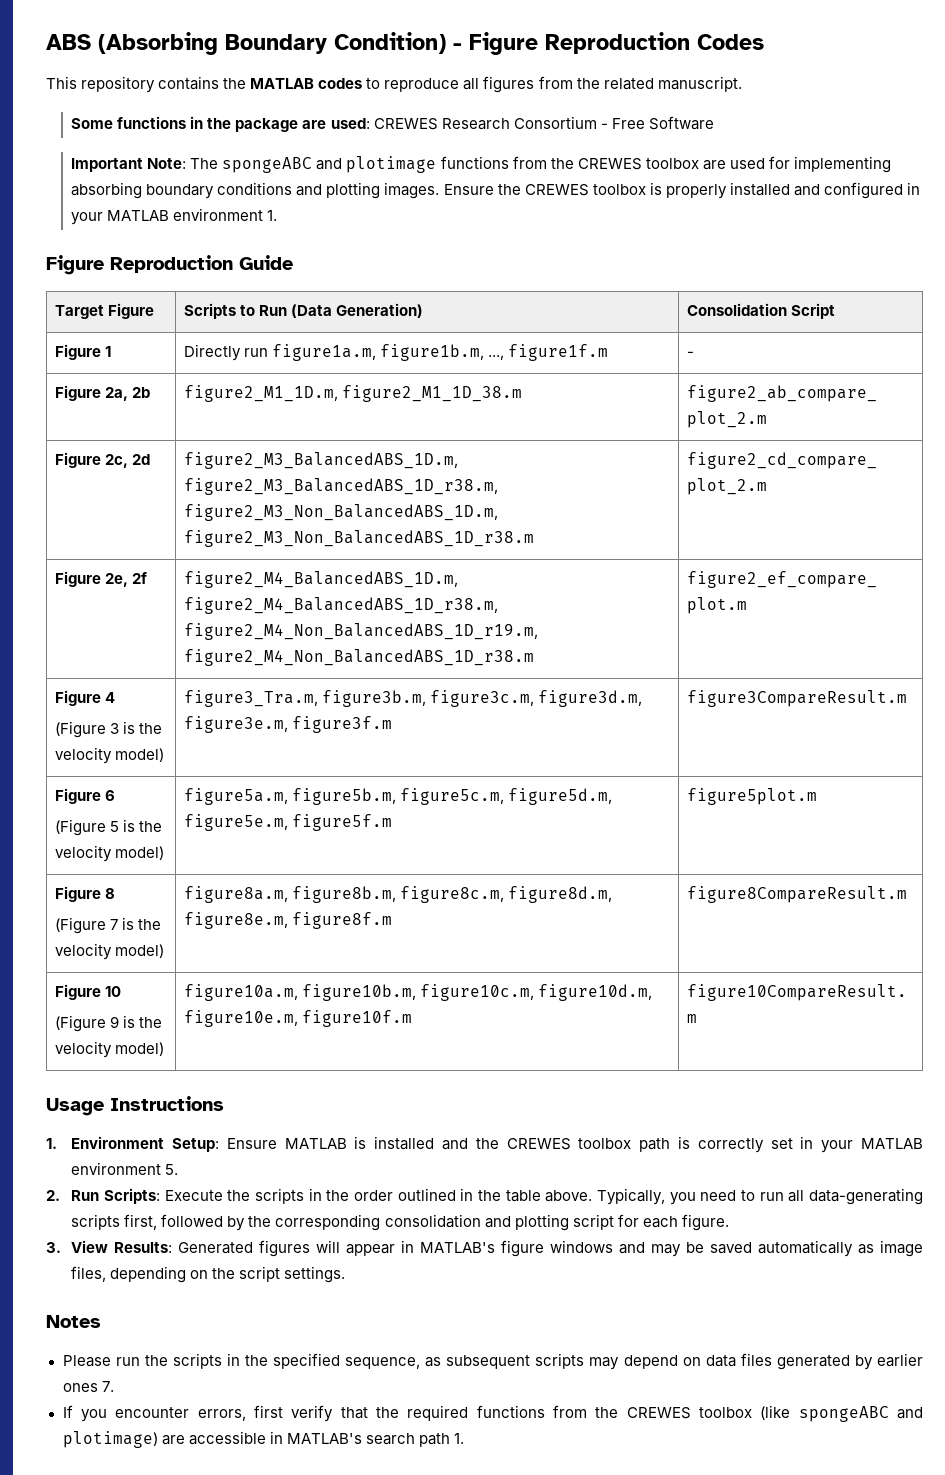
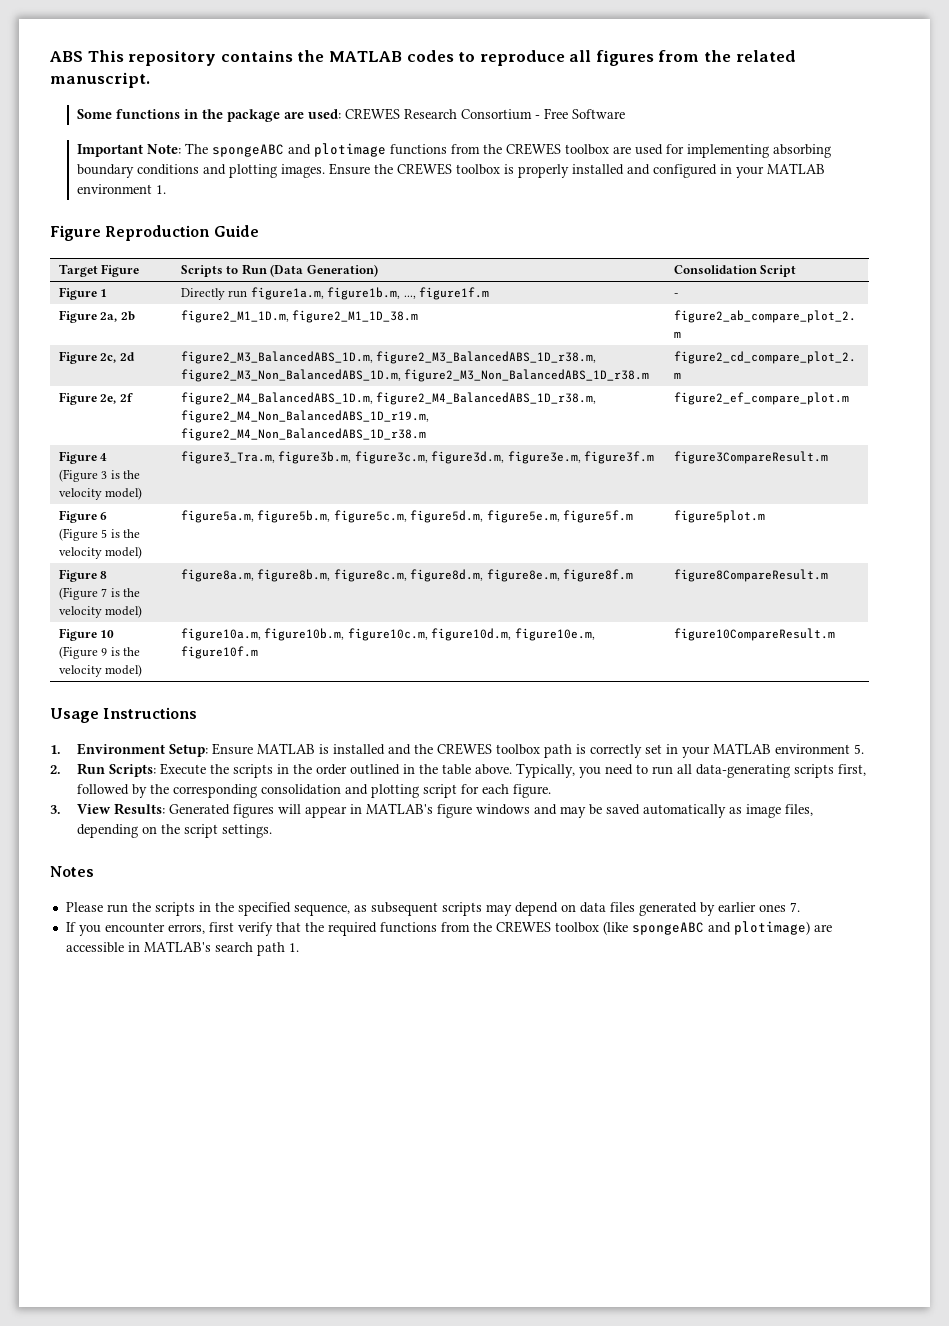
- ABS (Absorbing Boundary Condition) - Figure Reproduction Codes
- This repository contains the MATLAB codes to reproduce all figures from the related manuscript.
+ ABS This repository contains the MATLAB codes to reproduce all figures from the related manuscript.

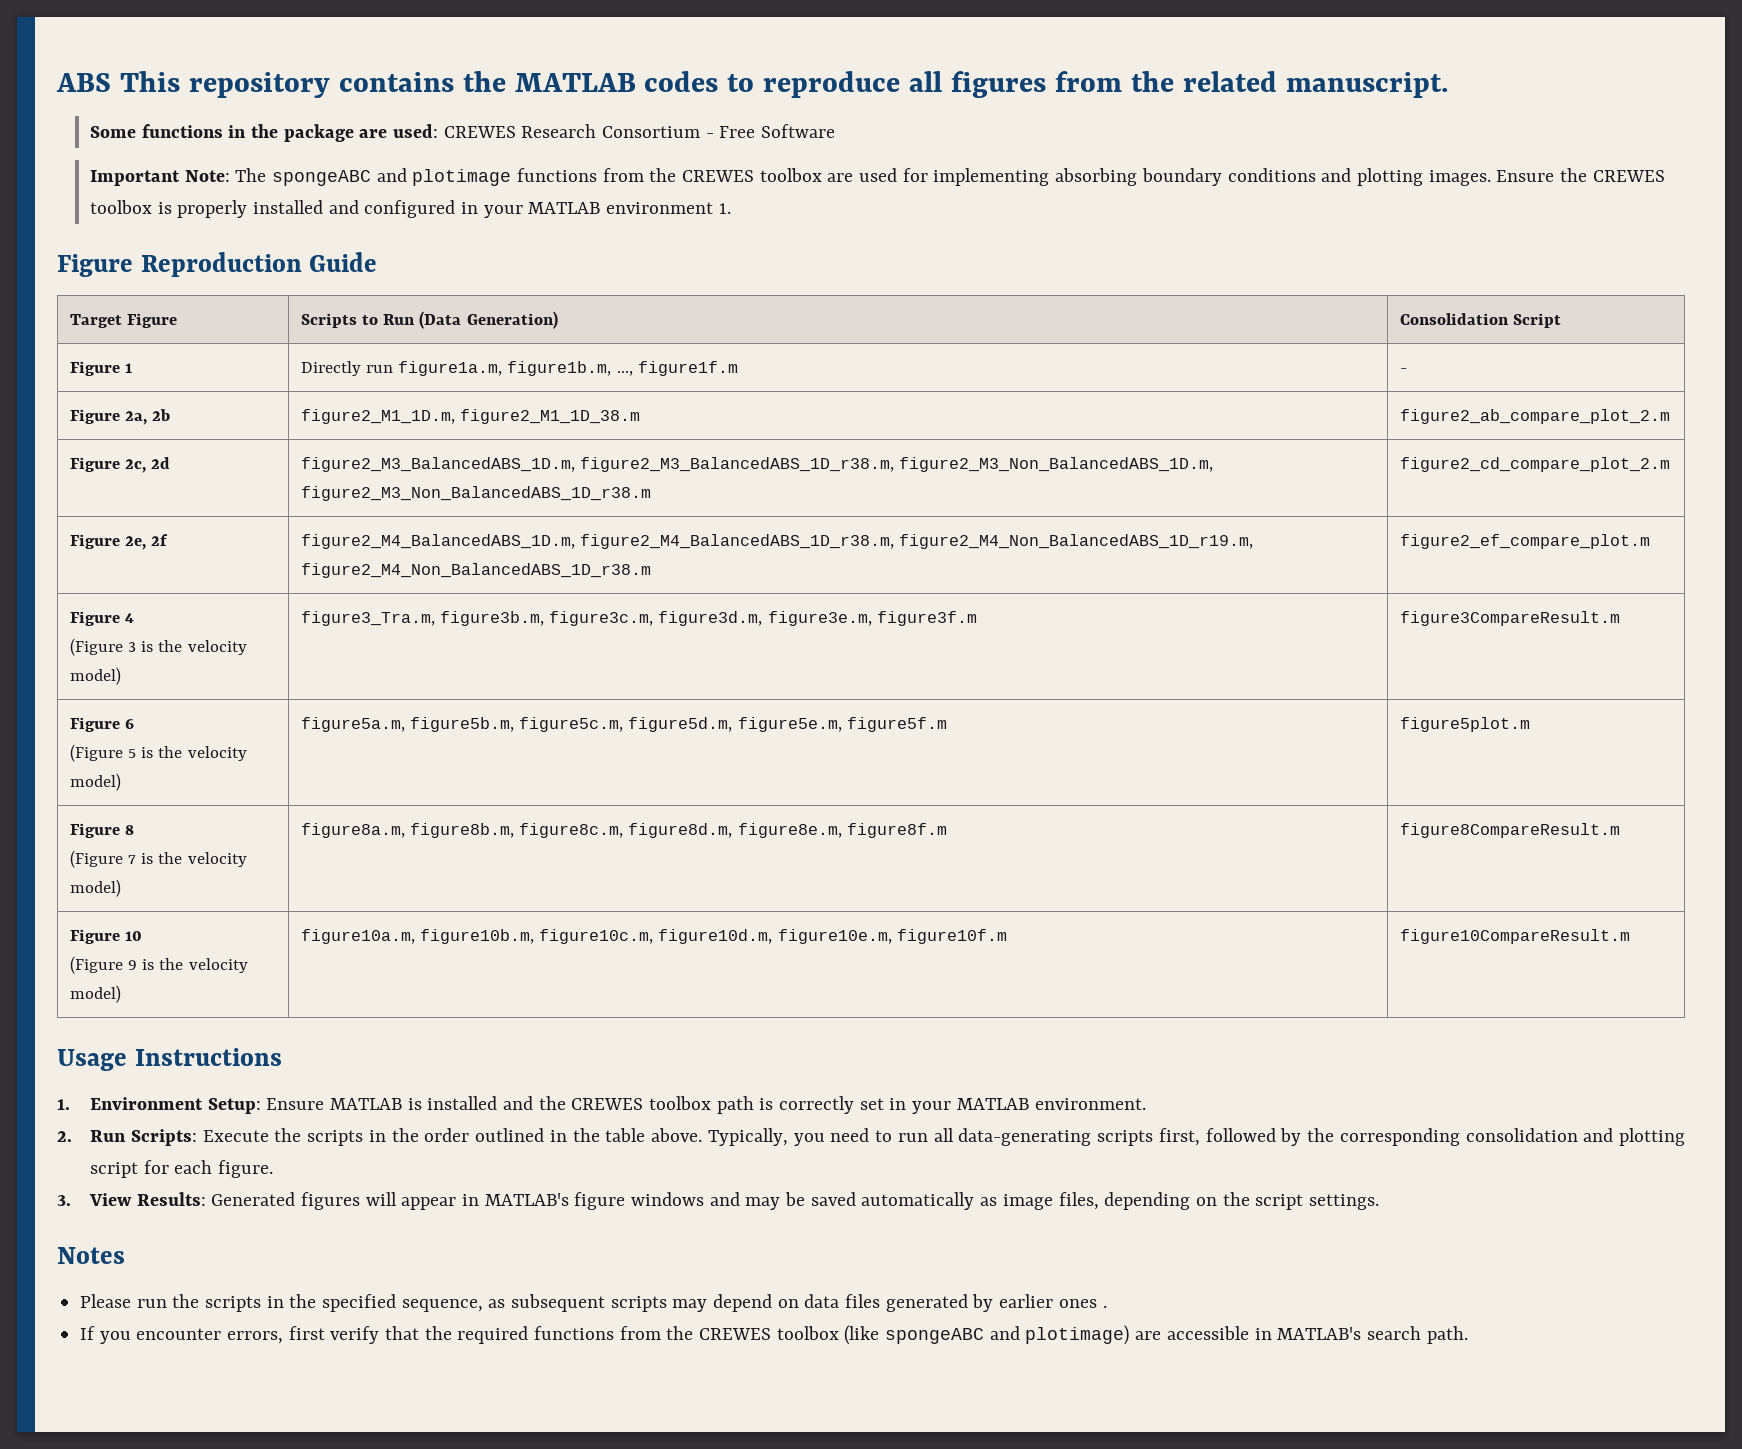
- 1. Environment Setup: Ensure MATLAB is installed and the CREWES toolbox path is correctly set in your MATLAB environment 5.
+ 1. Environment Setup: Ensure MATLAB is installed and the CREWES toolbox path is correctly set in your MATLAB environment.
- Please run the scripts in the specified sequence, as subsequent scripts may depend on data files generated by earlier ones 7.
+ Please run the scripts in the specified sequence, as subsequent scripts may depend on data files generated by earlier ones .
- If you encounter errors, first verify that the required functions from the CREWES toolbox (like spongeABC and plotimage) are accessible in MATLAB's search path 1.
+ If you encounter errors, first verify that the required functions from the CREWES toolbox (like spongeABC and plotimage) are accessible in MATLAB's search path.

